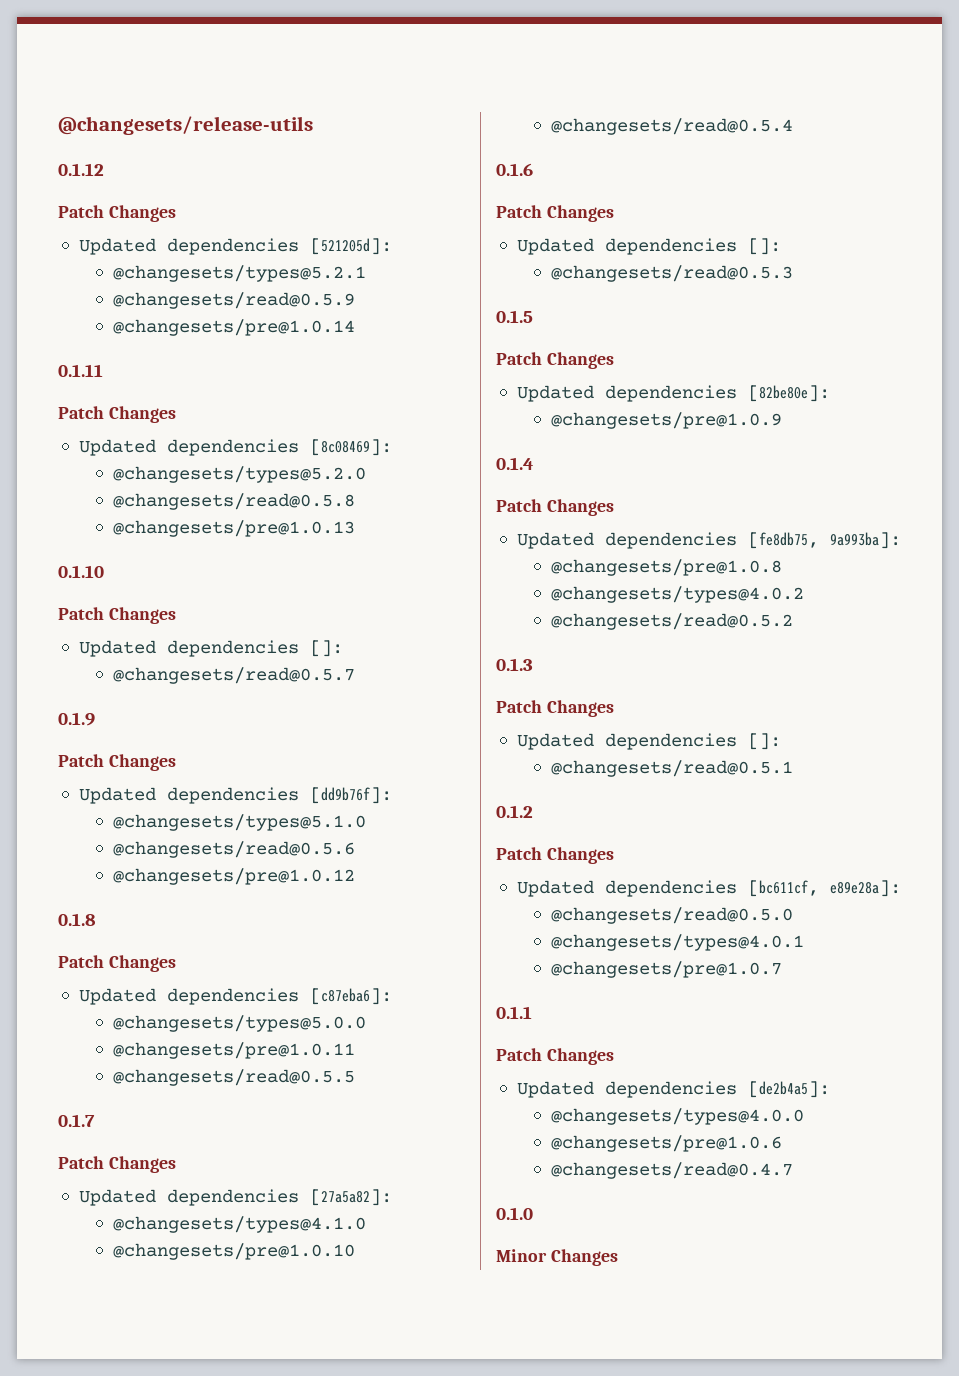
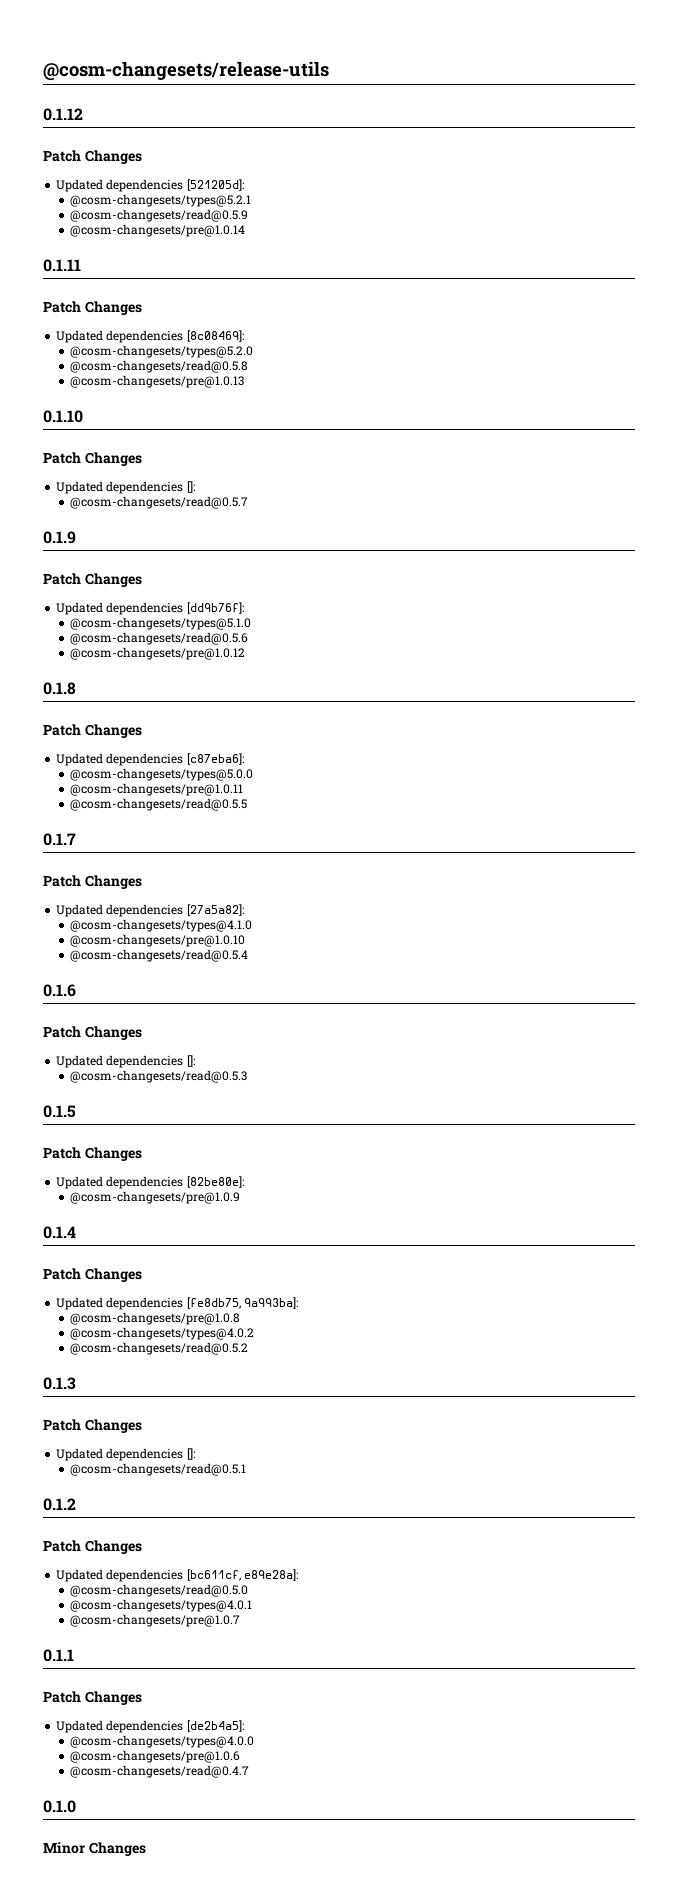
- @changesets/release-utils
+ @cosm-changesets/release-utils
- @changesets/types@5.2.1
- @changesets/read@0.5.9
- @changesets/pre@1.0.14
+ @cosm-changesets/types@5.2.1
+ @cosm-changesets/read@0.5.9
+ @cosm-changesets/pre@1.0.14
- @changesets/types@5.2.0
- @changesets/read@0.5.8
- @changesets/pre@1.0.13
+ @cosm-changesets/types@5.2.0
+ @cosm-changesets/read@0.5.8
+ @cosm-changesets/pre@1.0.13
- @changesets/read@0.5.7
+ @cosm-changesets/read@0.5.7
- @changesets/types@5.1.0
- @changesets/read@0.5.6
- @changesets/pre@1.0.12
+ @cosm-changesets/types@5.1.0
+ @cosm-changesets/read@0.5.6
+ @cosm-changesets/pre@1.0.12
- @changesets/types@5.0.0
- @changesets/pre@1.0.11
- @changesets/read@0.5.5
+ @cosm-changesets/types@5.0.0
+ @cosm-changesets/pre@1.0.11
+ @cosm-changesets/read@0.5.5
- @changesets/types@4.1.0
- @changesets/pre@1.0.10
- @changesets/read@0.5.4
+ @cosm-changesets/types@4.1.0
+ @cosm-changesets/pre@1.0.10
+ @cosm-changesets/read@0.5.4
- @changesets/read@0.5.3
+ @cosm-changesets/read@0.5.3
- @changesets/pre@1.0.9
+ @cosm-changesets/pre@1.0.9
- @changesets/pre@1.0.8
- @changesets/types@4.0.2
- @changesets/read@0.5.2
+ @cosm-changesets/pre@1.0.8
+ @cosm-changesets/types@4.0.2
+ @cosm-changesets/read@0.5.2
- @changesets/read@0.5.1
+ @cosm-changesets/read@0.5.1
- @changesets/read@0.5.0
- @changesets/types@4.0.1
- @changesets/pre@1.0.7
+ @cosm-changesets/read@0.5.0
+ @cosm-changesets/types@4.0.1
+ @cosm-changesets/pre@1.0.7
- @changesets/types@4.0.0
- @changesets/pre@1.0.6
- @changesets/read@0.4.7
+ @cosm-changesets/types@4.0.0
+ @cosm-changesets/pre@1.0.6
+ @cosm-changesets/read@0.4.7

